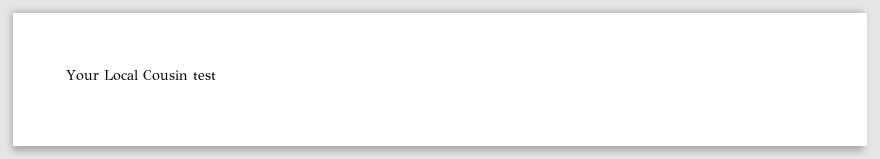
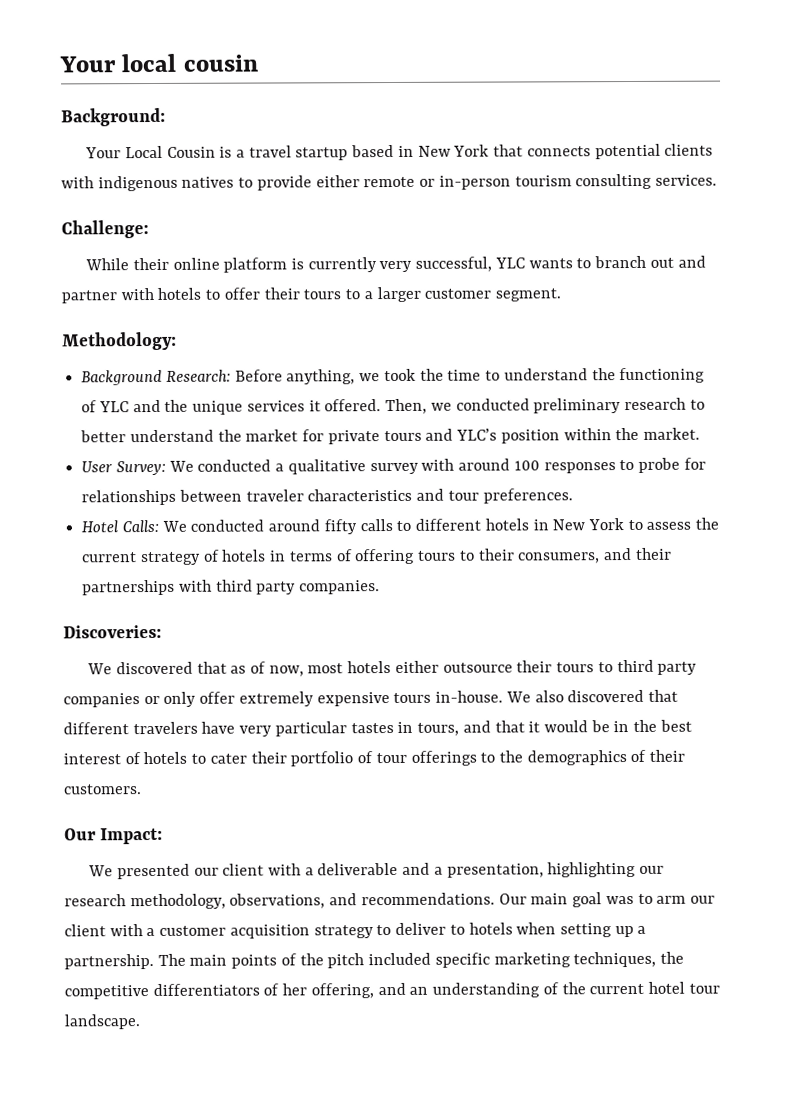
- Your Local Cousin test
+ Your local cousin
+ Background:
+ Your Local Cousin is a travel startup based in New York that connects potential clients with indigenous natives to provide either remote or in-person tourism consulting services.
+ Challenge:
+ While their online platform is currently very successful, YLC wants to branch out and partner with hotels to offer their tours to a larger customer segment.
+ Methodology:
+ Background Research: Before anything, we took the time to understand the functioning of YLC and the unique services it offered. Then, we conducted preliminary research to better understand the market for private tours and YLC’s position within the market.
+ User Survey: We conducted a qualitative survey with around 100 responses to probe for relationships between traveler characteristics and tour preferences.
+ Hotel Calls: We conducted around fifty calls to different hotels in New York to assess the current strategy of hotels in terms of offering tours to their consumers, and their partnerships with third party companies.
+ Discoveries:
+ We discovered that as of now, most hotels either outsource their tours to third party companies or only offer extremely expensive tours in-house. We also discovered that different travelers have very particular tastes in tours, and that it would be in the best interest of hotels to cater their portfolio of tour offerings to the demographics of their customers.
+ Our Impact:
+ We presented our client with a deliverable and a presentation, highlighting our research methodology, observations, and recommendations. Our main goal was to arm our client with a customer acquisition strategy to deliver to hotels when setting up a partnership. The main points of the pitch included specific marketing techniques, the competitive differentiators of her offering, and an understanding of the current hotel tour landscape.

